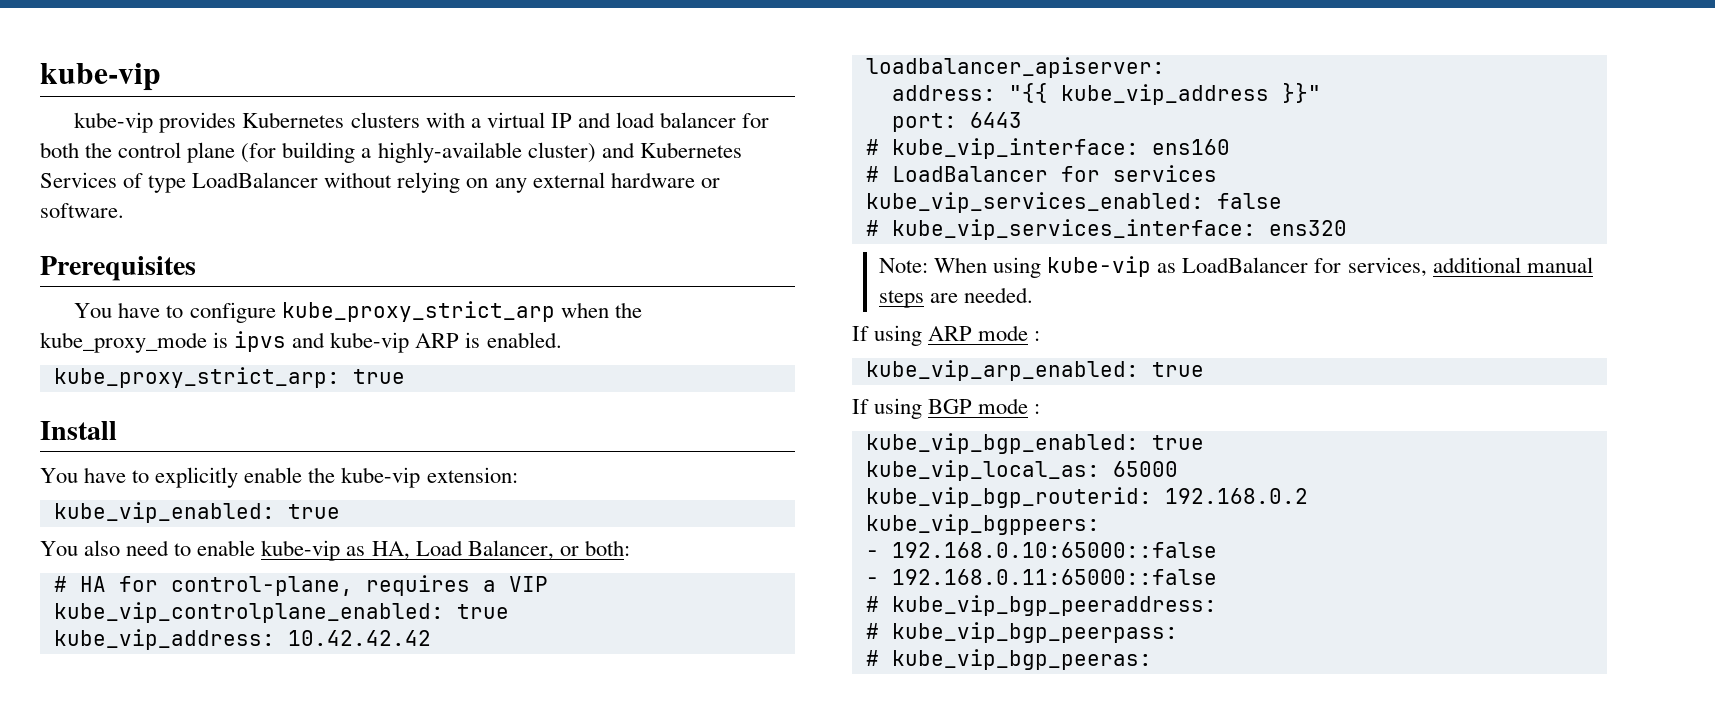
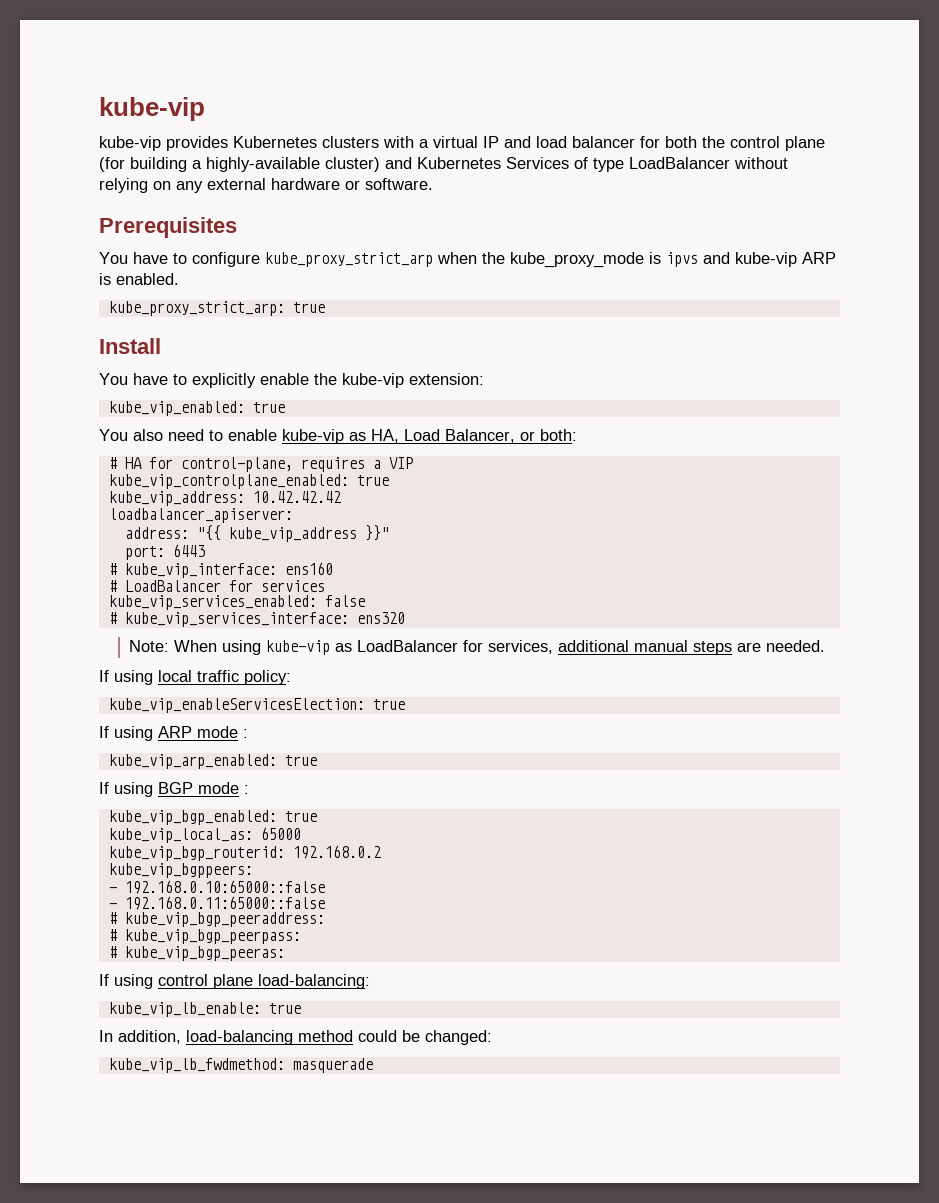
+ If using local traffic policy:
+ kube_vip_enableServicesElection: true
+ If using control plane load-balancing:
+ kube_vip_lb_enable: true
+ In addition, load-balancing method could be changed:
+ kube_vip_lb_fwdmethod: masquerade

